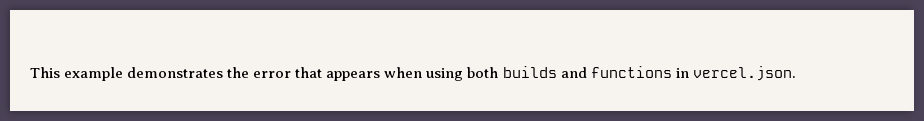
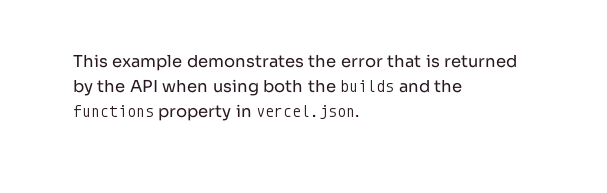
- This example demonstrates the error that appears when using both builds and functions in vercel.json.
+ This example demonstrates the error that is returned by the API when using both the builds and the functions property in vercel.json.

